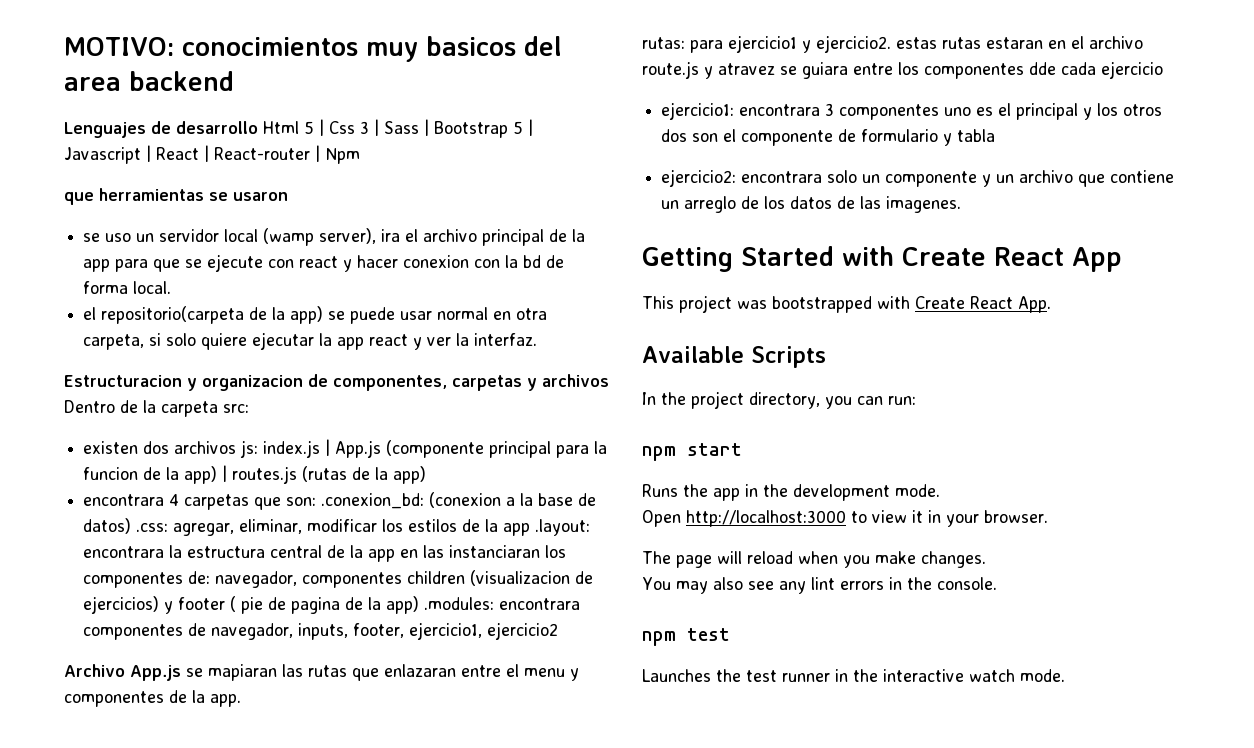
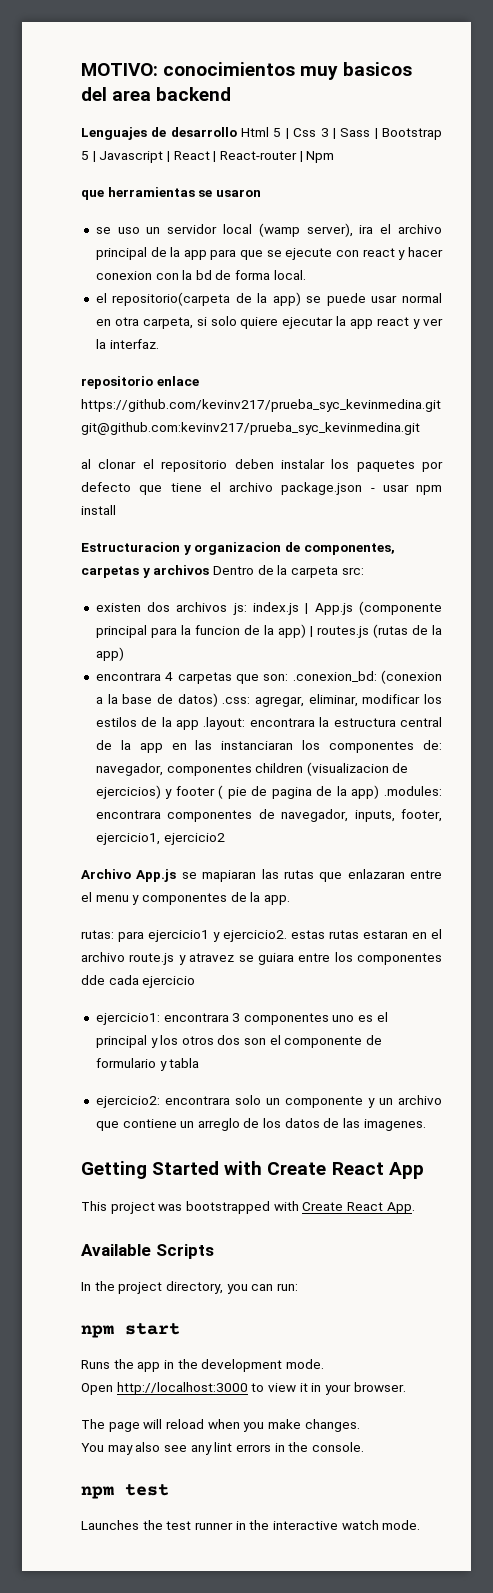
+ repositorio enlace https://github.com/kevinv217/prueba_syc_kevinmedina.git git@github.com:kevinv217/prueba_syc_kevinmedina.git
+ al clonar el repositorio deben instalar los paquetes por defecto que tiene el archivo package.json - usar npm install

